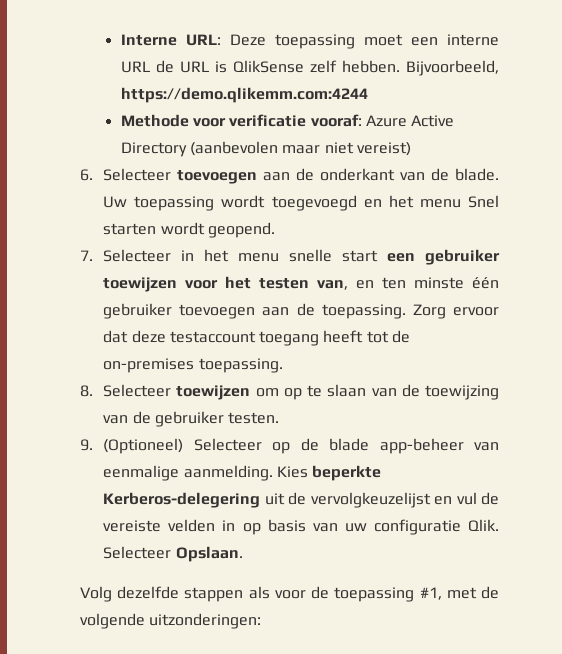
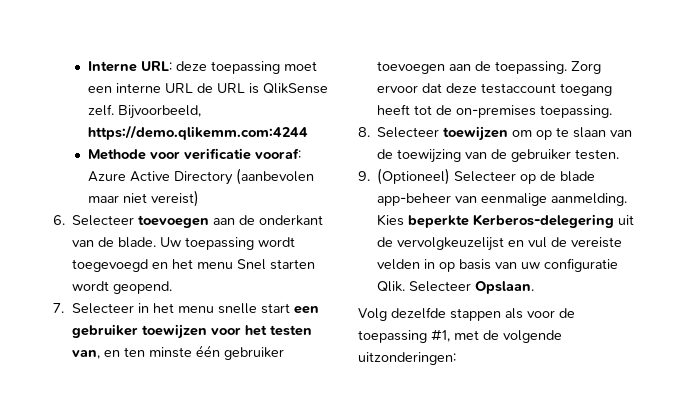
- Interne URL: Deze toepassing moet een interne URL de URL is QlikSense zelf hebben.
+ Interne URL: deze toepassing moet een interne URL de URL is QlikSense zelf.

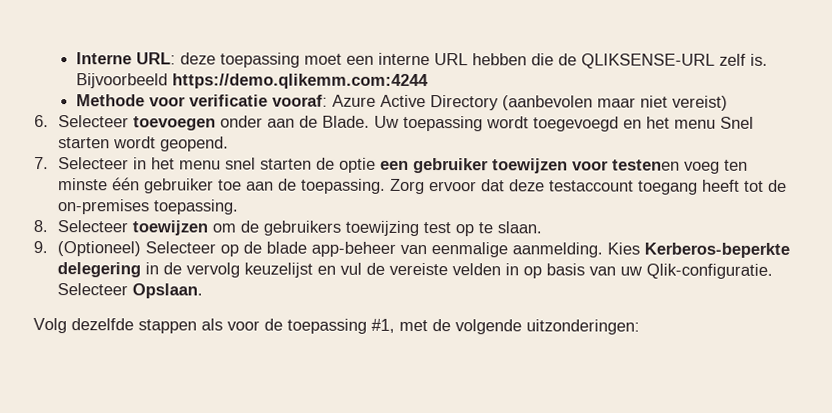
- Interne URL: deze toepassing moet een interne URL de URL is QlikSense zelf. Bijvoorbeeld, https://demo.qlikemm.com:4244
+ Interne URL: deze toepassing moet een interne URL hebben die de QLIKSENSE-URL zelf is. Bijvoorbeeld https://demo.qlikemm.com:4244
- 6. Selecteer toevoegen aan de onderkant van de blade.
+ 6. Selecteer toevoegen onder aan de Blade.
- 7. Selecteer in het menu snelle start een gebruiker toewijzen voor het testen van, en ten minste één gebruiker toevoegen aan de toepassing.
+ 7. Selecteer in het menu snel starten de optie een gebruiker toewijzen voor testenen voeg ten minste één gebruiker toe aan de toepassing.
- 8. Selecteer toewijzen om op te slaan van de toewijzing van de gebruiker testen.
+ 8. Selecteer toewijzen om de gebruikers toewijzing test op te slaan.
- Kies beperkte Kerberos-delegering uit de vervolgkeuzelijst en vul de vereiste velden in op basis van uw configuratie Qlik.
+ Kies Kerberos-beperkte delegering in de vervolg keuzelijst en vul de vereiste velden in op basis van uw Qlik-configuratie.

